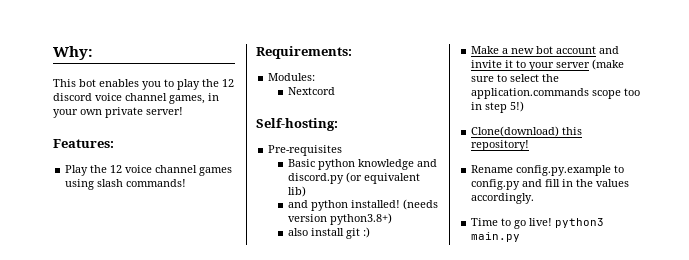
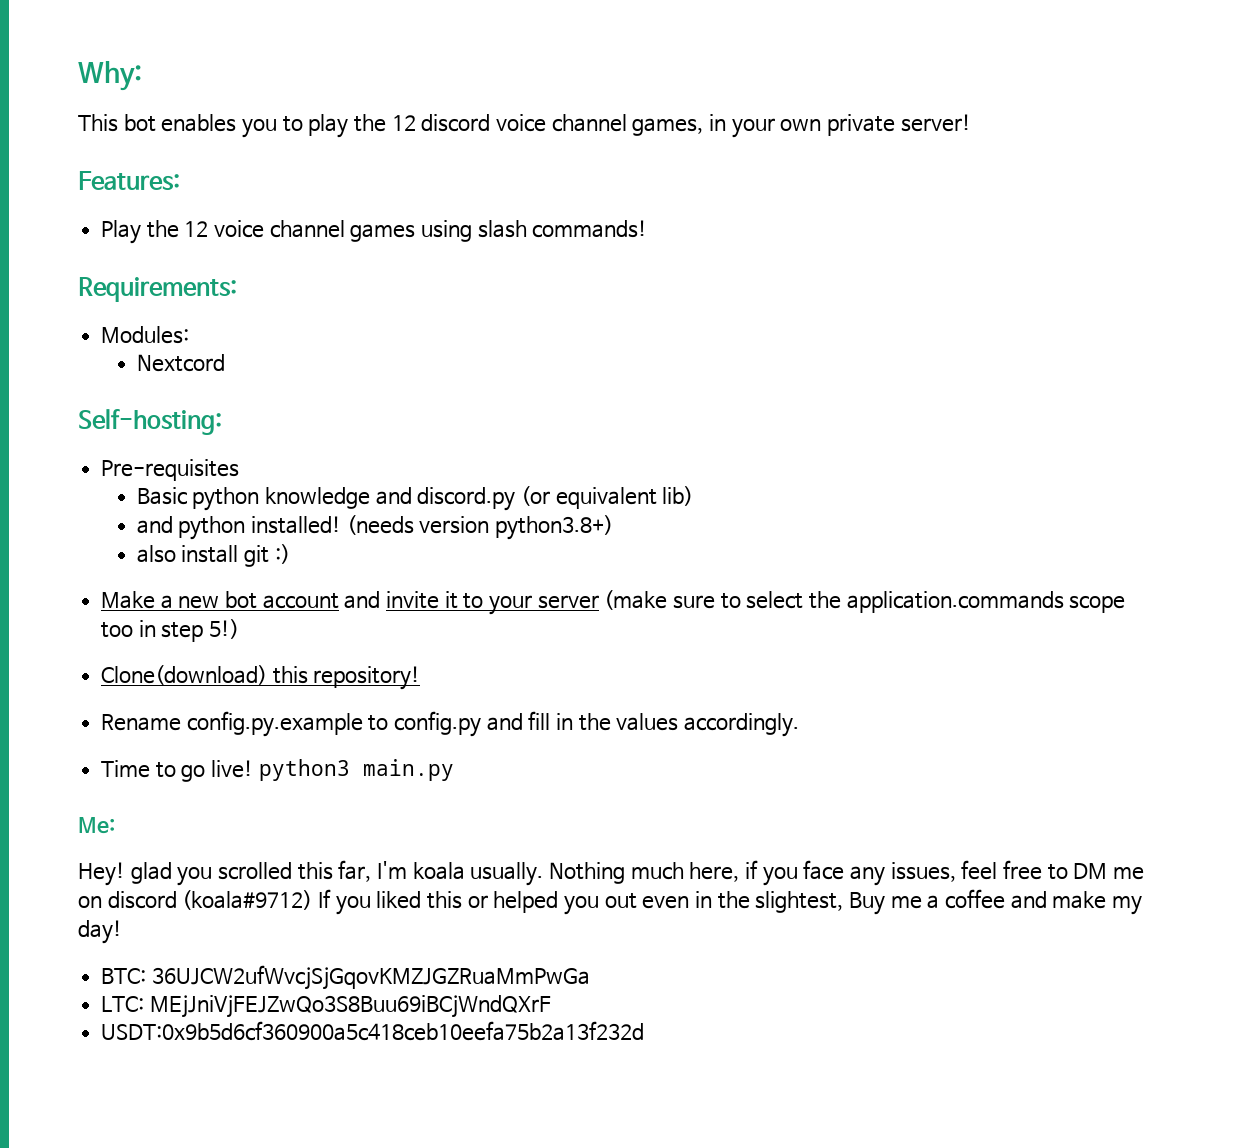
+ Me:
+ Hey! glad you scrolled this far, I'm koala usually. Nothing much here, if you face any issues, feel free to DM me on discord (koala#9712) If you liked this or helped you out even in the slightest, Buy me a coffee and make my day!
+ BTC: 36UJCW2ufWvcjSjGqovKMZJGZRuaMmPwGa
+ LTC: MEjJniVjFEJZwQo3S8Buu69iBCjWndQXrF
+ USDT:0x9b5d6cf360900a5c418ceb10eefa75b2a13f232d

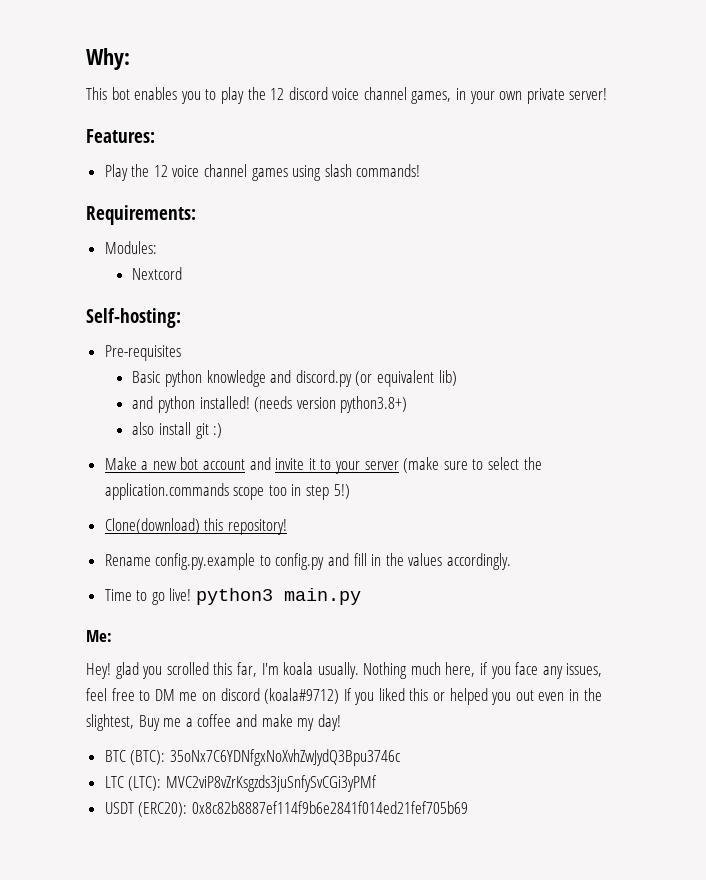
- BTC: 36UJCW2ufWvcjSjGqovKMZJGZRuaMmPwGa
- LTC: MEjJniVjFEJZwQo3S8Buu69iBCjWndQXrF
- USDT:0x9b5d6cf360900a5c418ceb10eefa75b2a13f232d
+ BTC (BTC): 35oNx7C6YDNfgxNoXvhZwJydQ3Bpu3746c
+ LTC (LTC): MVC2viP8vZrKsgzds3juSnfySvCGi3yPMf
+ USDT (ERC20): 0x8c82b8887ef114f9b6e2841f014ed21fef705b69

